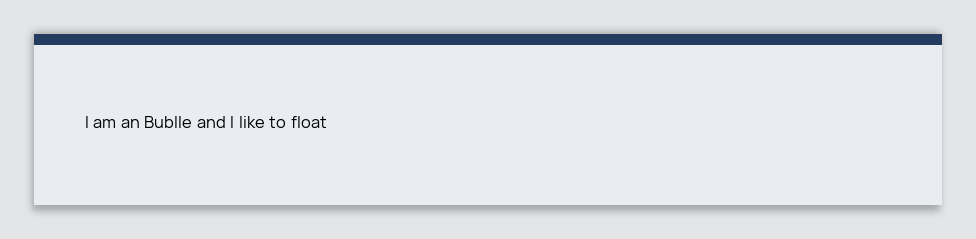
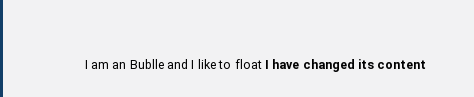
- I am an Bublle and I like to float
+ I am an Bublle and I like to float I have changed its content

